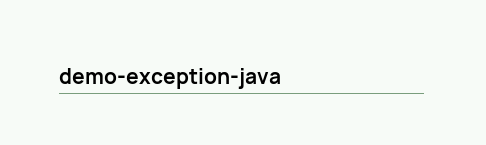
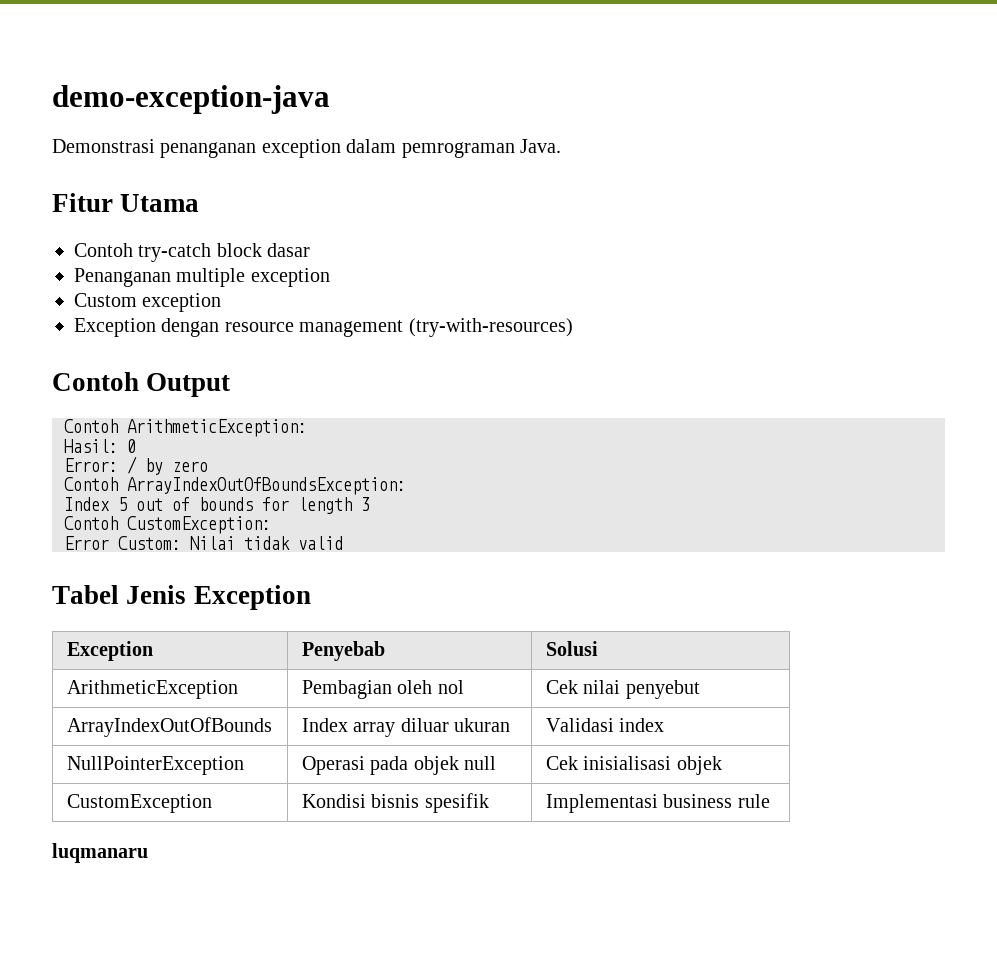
+ Demonstrasi penanganan exception dalam pemrograman Java.
+ Fitur Utama
+ Contoh try-catch block dasar
+ Penanganan multiple exception
+ Custom exception
+ Exception dengan resource management (try-with-resources)
+ Contoh Output
+ Contoh ArithmeticException:
+ Hasil: 0
+ Error: / by zero
+ Contoh ArrayIndexOutOfBoundsException:
+ Index 5 out of bounds for length 3
+ Contoh CustomException:
+ Error Custom: Nilai tidak valid
+ Tabel Jenis Exception
+ Exception | Penyebab | Solusi
+ ArithmeticException | Pembagian oleh nol | Cek nilai penyebut
+ ArrayIndexOutOfBounds | Index array diluar ukuran | Validasi index
+ NullPointerException | Operasi pada objek null | Cek inisialisasi objek
+ CustomException | Kondisi bisnis spesifik | Implementasi business rule
+ luqmanaru

